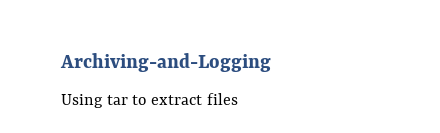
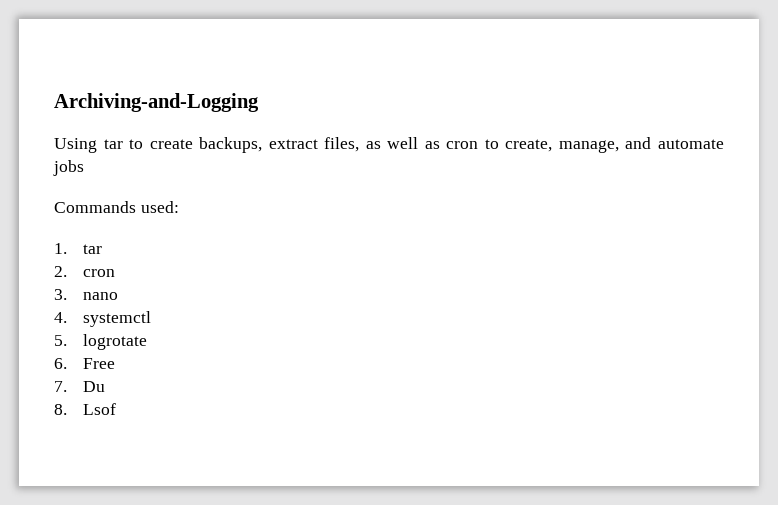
- Using tar to extract files
+ Using tar to create backups, extract files, as well as cron to create, manage, and automate jobs
+ Commands used:
+ 1. tar
+ 2. cron
+ 3. nano
+ 4. systemctl
+ 5. logrotate
+ 6. Free
+ 7. Du
+ 8. Lsof

